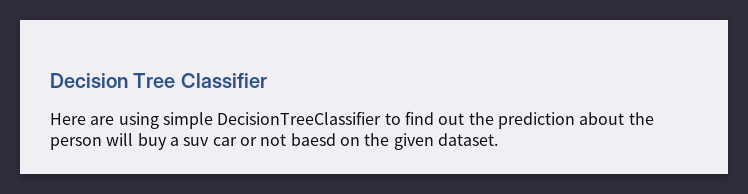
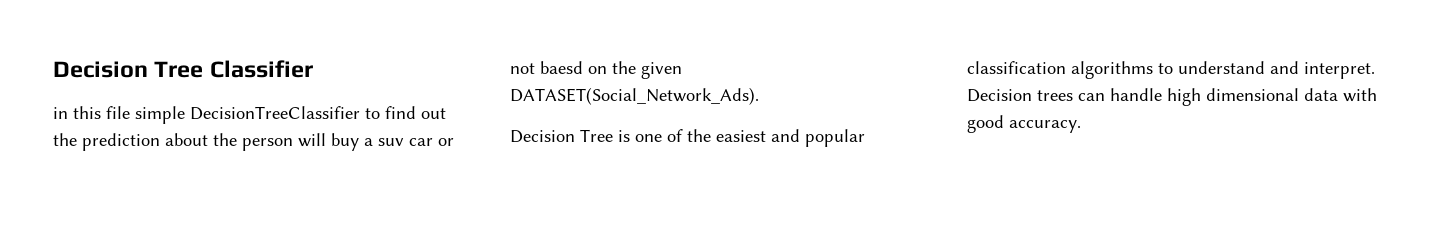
- Here are using simple DecisionTreeClassifier to find out the prediction about the person will buy a suv car or not baesd on the given dataset.
+ in this file simple DecisionTreeClassifier to find out the prediction about the person will buy a suv car or not baesd on the given DATASET(Social_Network_Ads).
+ Decision Tree is one of the easiest and popular classification algorithms to understand and interpret. Decision trees can handle high dimensional data with good accuracy.

